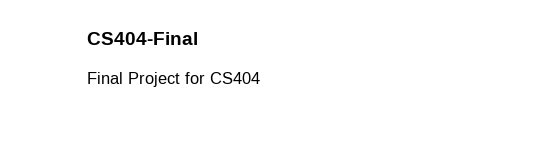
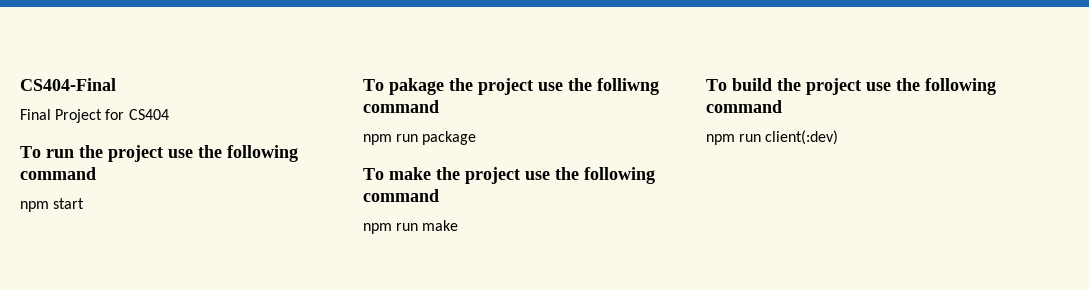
+ To run the project use the following command
+ npm start
+ To pakage the project use the folliwng command
+ npm run package
+ To make the project use the following command
+ npm run make
+ To build the project use the following command
+ npm run client(:dev)

